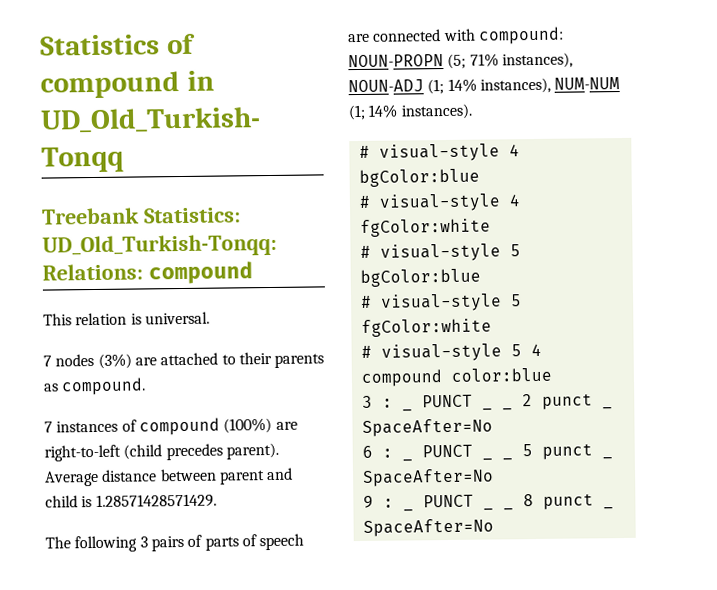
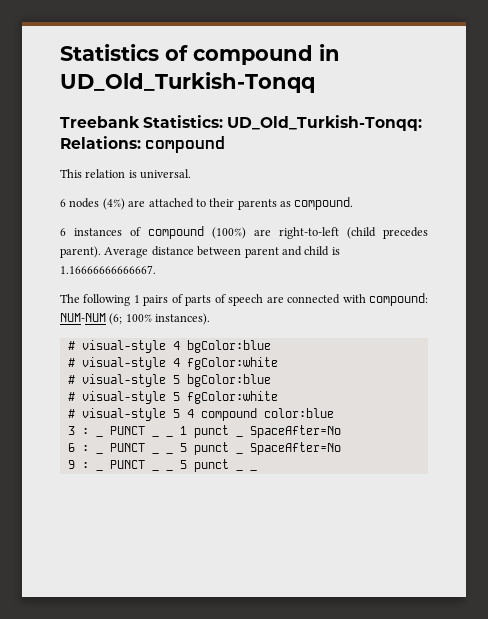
- 7 nodes (3%) are attached to their parents as compound.
+ 6 nodes (4%) are attached to their parents as compound.
- 7 instances of compound (100%) are right-to-left (child precedes parent).
+ 6 instances of compound (100%) are right-to-left (child precedes parent).
- Average distance between parent and child is 1.28571428571429.
+ Average distance between parent and child is 1.16666666666667.
- The following 3 pairs of parts of speech are connected with compound: NOUN-PROPN (5; 71% instances), NOUN-ADJ (1; 14% instances), NUM-NUM (1; 14% instances).
+ The following 1 pairs of parts of speech are connected with compound: NUM-NUM (6; 100% instances).
- 3 : _ PUNCT _ _ 2 punct _ SpaceAfter=No
+ 3 : _ PUNCT _ _ 1 punct _ SpaceAfter=No
- 9 : _ PUNCT _ _ 8 punct _ SpaceAfter=No
+ 9 : _ PUNCT _ _ 5 punct _ _

